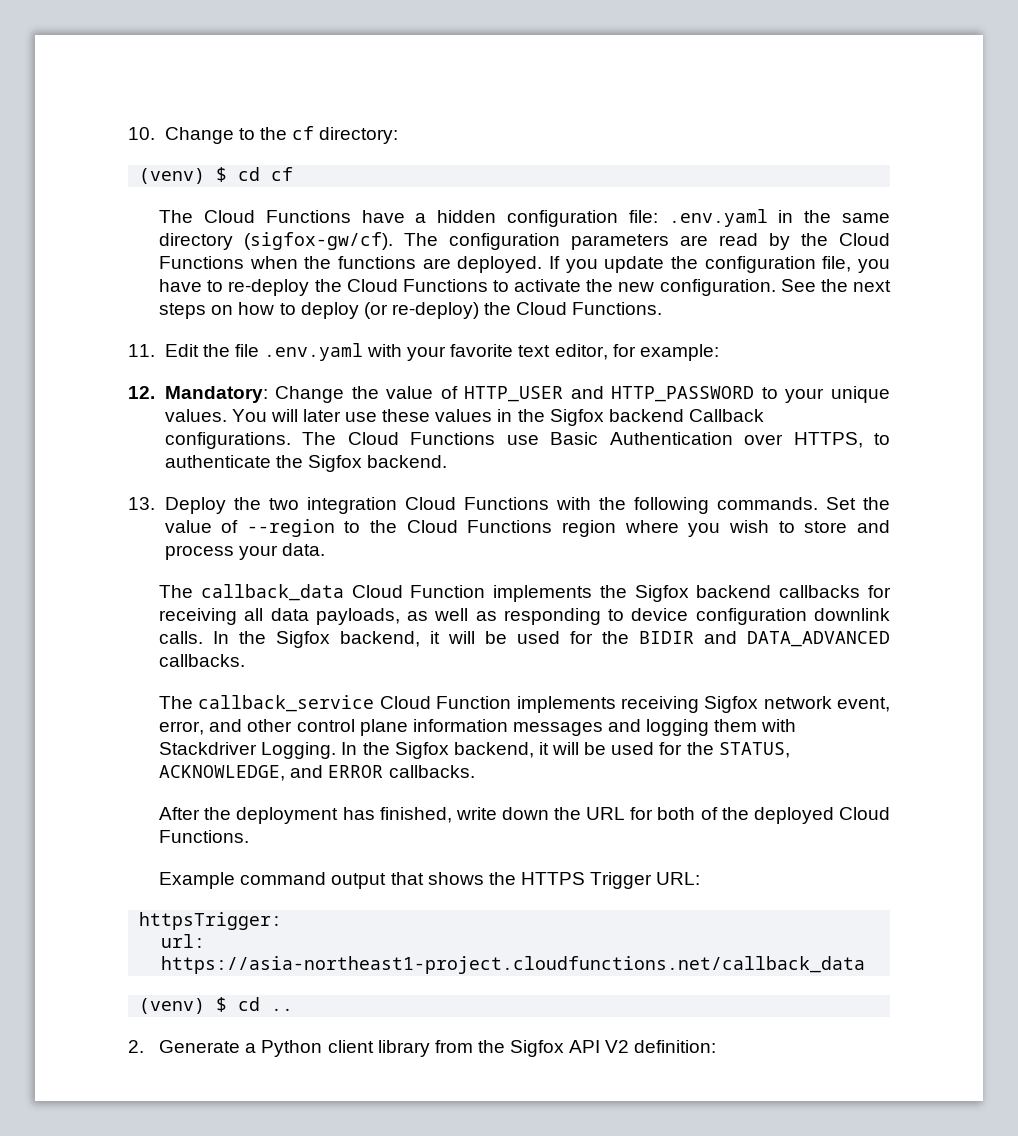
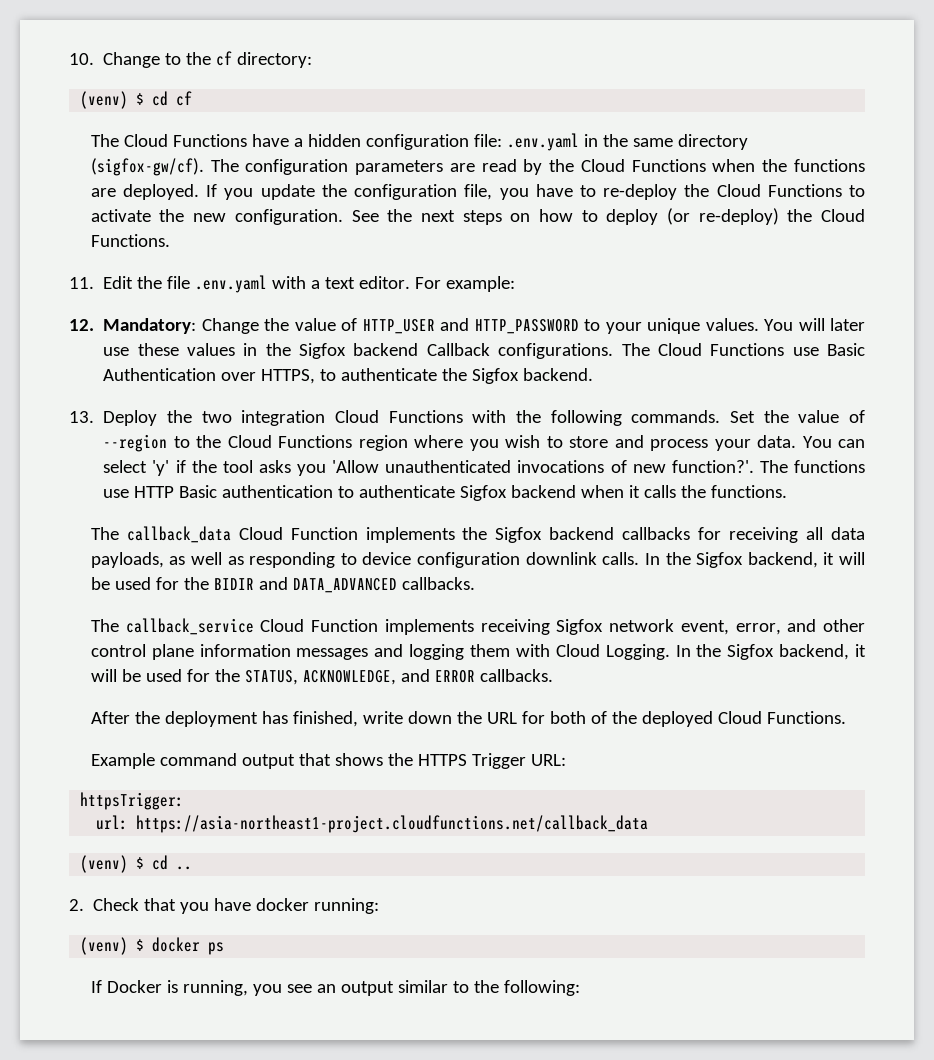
- 11. Edit the file .env.yaml with your favorite text editor, for example:
+ 11. Edit the file .env.yaml with a text editor. For example:
+ You can select 'y' if the tool asks you 'Allow unauthenticated invocations of new function?'. The functions use HTTP Basic authentication to authenticate Sigfox backend when it calls the functions.
- The callback_service Cloud Function implements receiving Sigfox network event, error, and other control plane information messages and logging them with Stackdriver Logging.
+ The callback_service Cloud Function implements receiving Sigfox network event, error, and other control plane information messages and logging them with Cloud Logging.
- 2. Generate a Python client library from the Sigfox API V2 definition:
+ 2. Check that you have docker running:
+ (venv) $ docker ps
+ If Docker is running, you see an output similar to the following:

